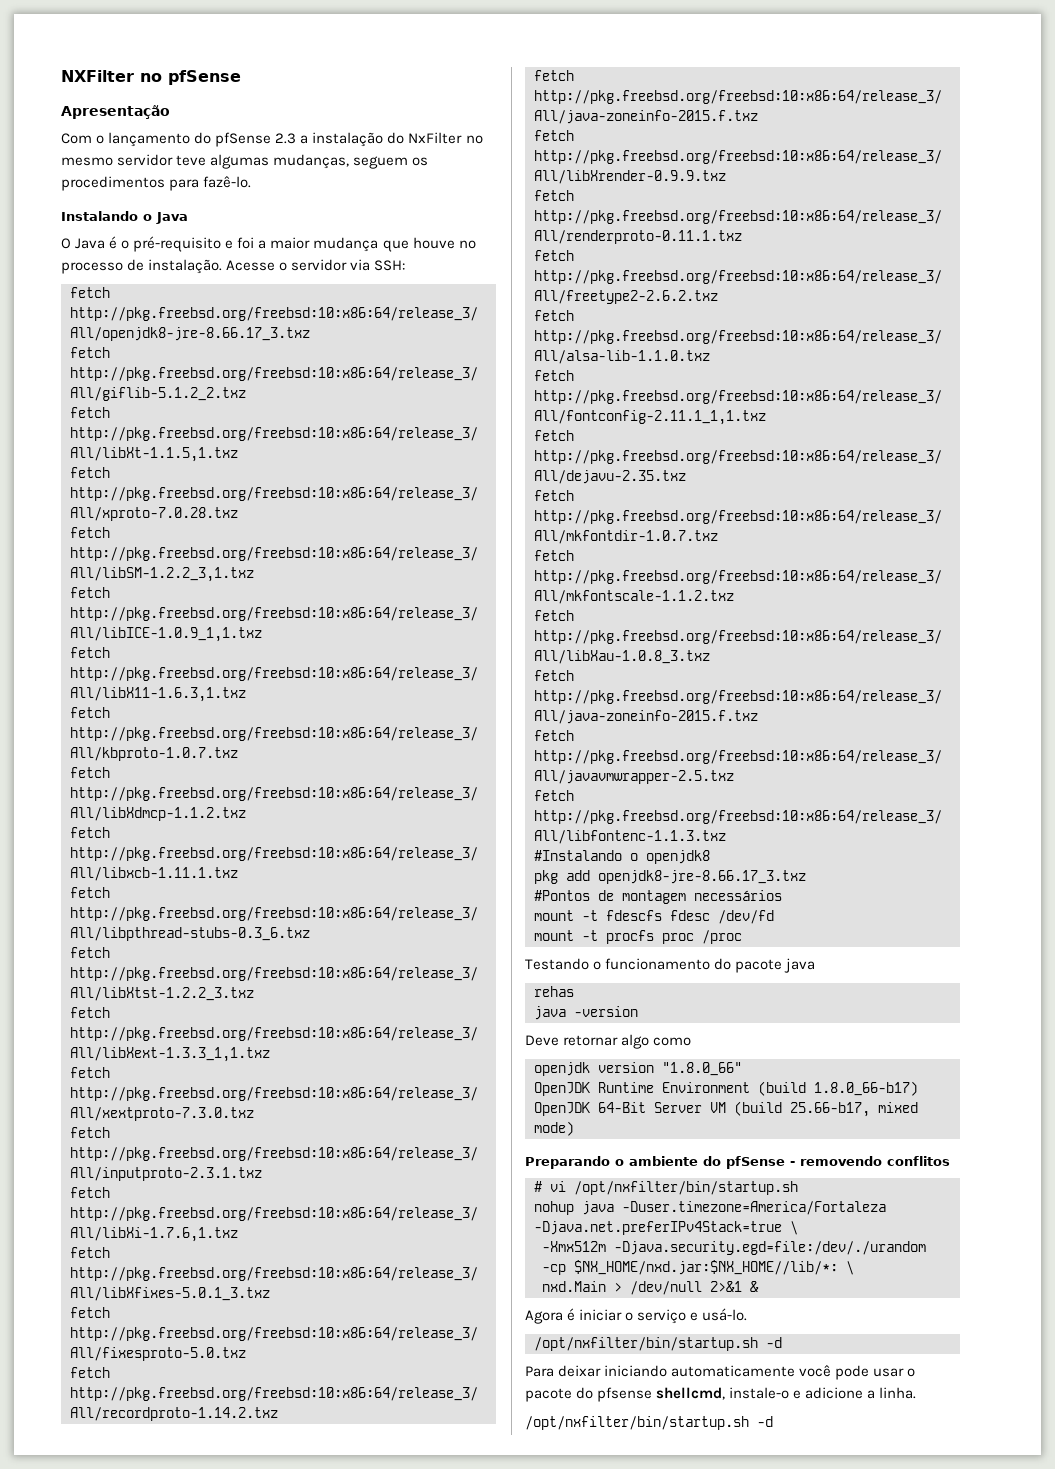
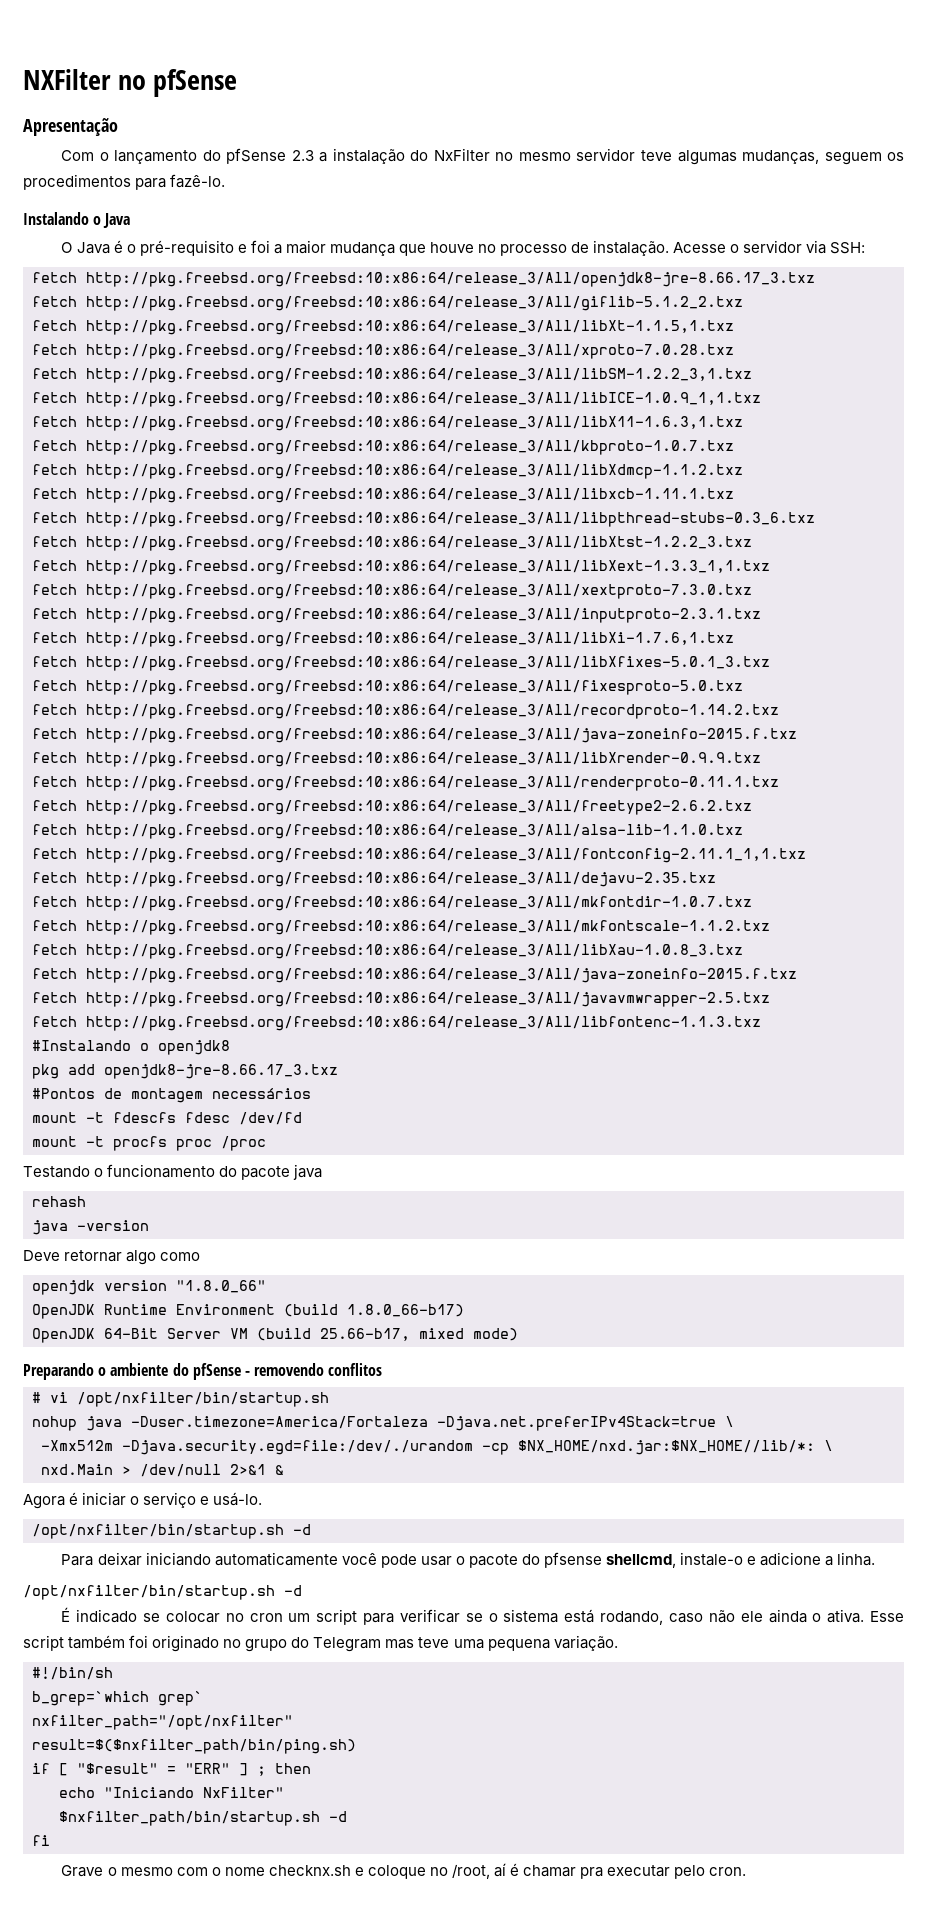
- rehas
+ rehash
+ É indicado se colocar no cron um script para verificar se o sistema está rodando, caso não ele ainda o ativa. Esse script também foi originado no grupo do Telegram mas teve uma pequena variação.
+ #!/bin/sh
+ b_grep=`which grep`
+ nxfilter_path="/opt/nxfilter"
+ result=$($nxfilter_path/bin/ping.sh)
+ if [ "$result" = "ERR" ] ; then
+ echo "Iniciando NxFilter"
+ $nxfilter_path/bin/startup.sh -d
+ fi
+ Grave o mesmo com o nome checknx.sh e coloque no /root, aí é chamar pra executar pelo cron.

